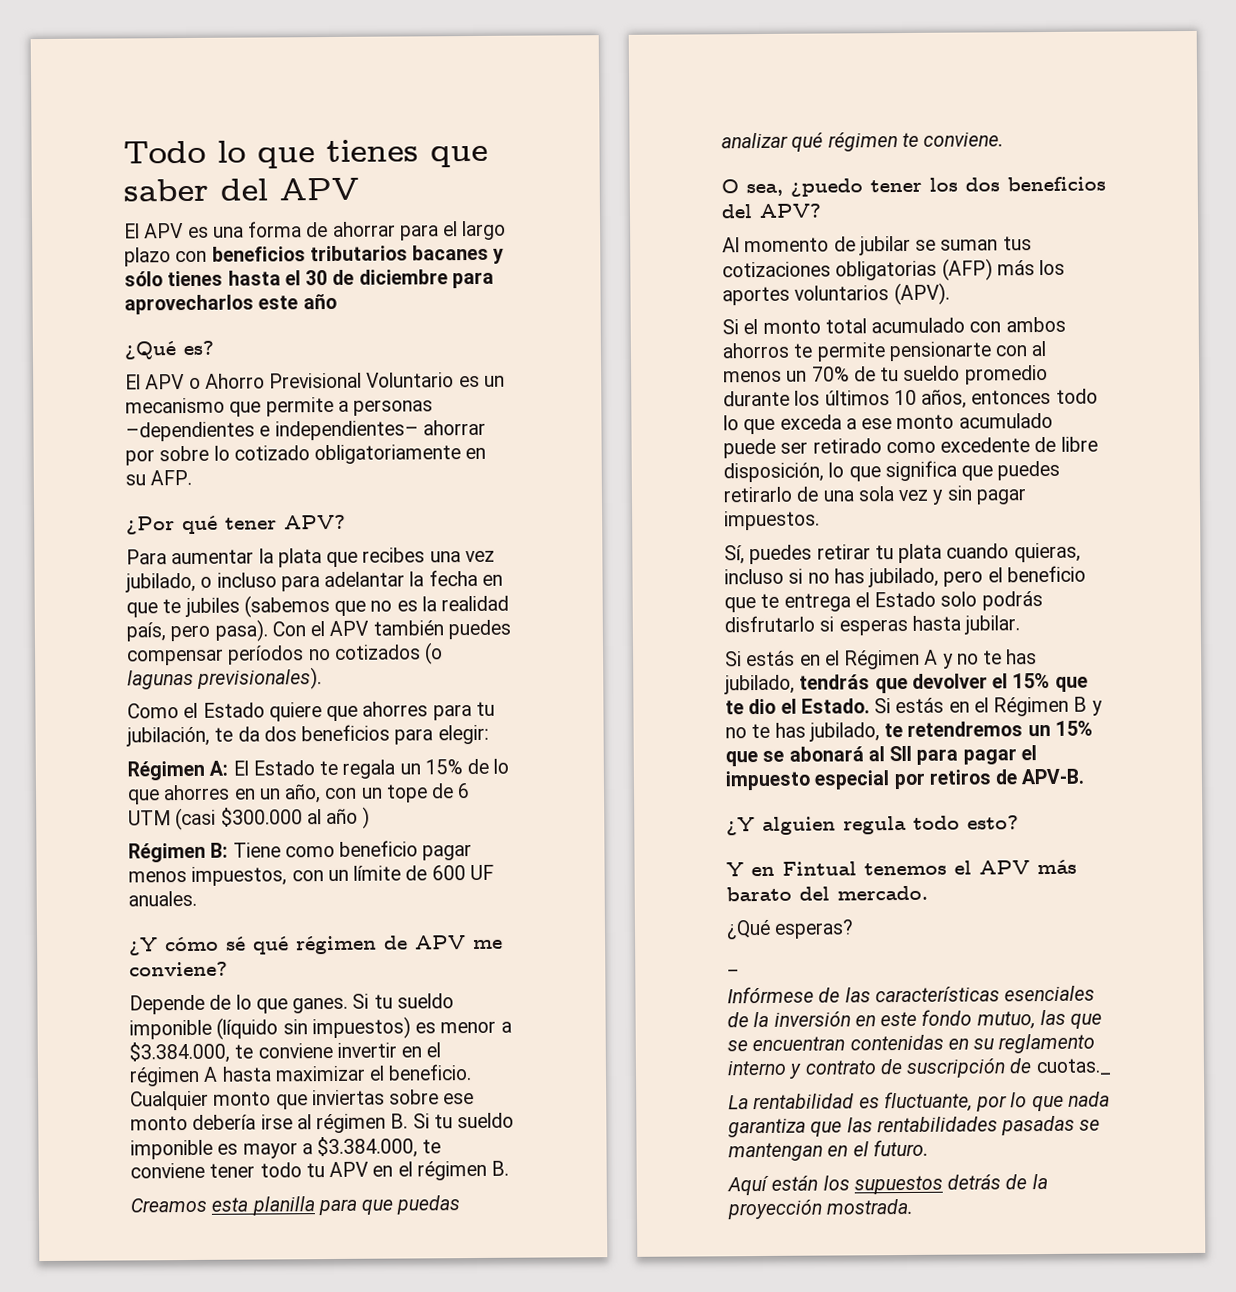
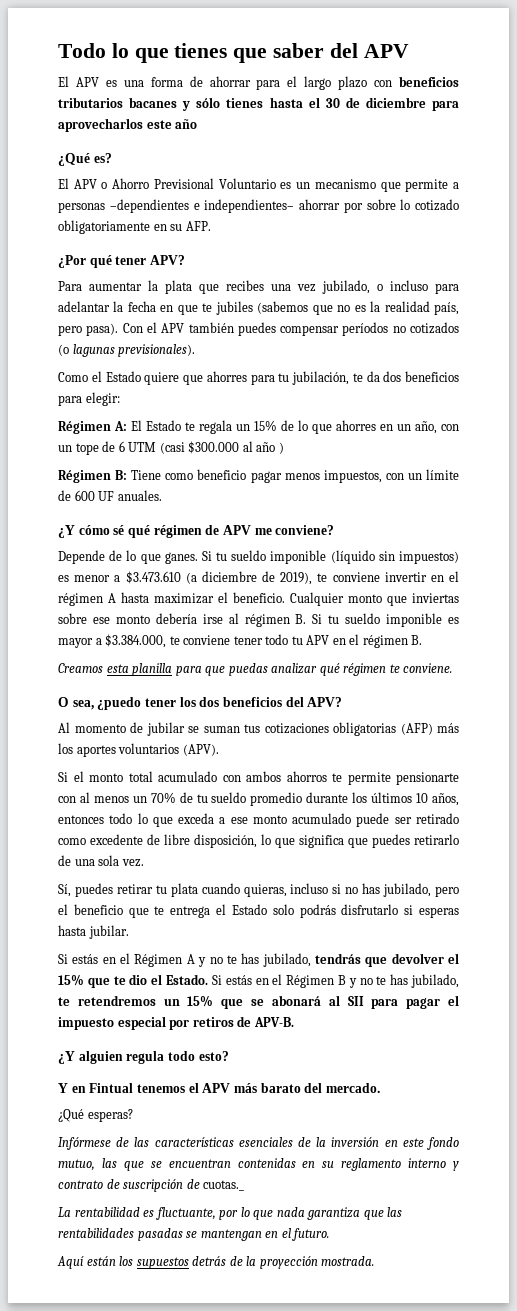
- Si tu sueldo imponible (líquido sin impuestos) es menor a $3.384.000, te conviene invertir en el régimen A hasta maximizar el beneficio.
+ Si tu sueldo imponible (líquido sin impuestos) es menor a $3.473.610 (a diciembre de 2019), te conviene invertir en el régimen A hasta maximizar el beneficio.
- Si el monto total acumulado con ambos ahorros te permite pensionarte con al menos un 70% de tu sueldo promedio durante los últimos 10 años, entonces todo lo que exceda a ese monto acumulado puede ser retirado como excedente de libre disposición, lo que significa que puedes retirarlo de una sola vez y sin pagar impuestos.
+ Si el monto total acumulado con ambos ahorros te permite pensionarte con al menos un 70% de tu sueldo promedio durante los últimos 10 años, entonces todo lo que exceda a ese monto acumulado puede ser retirado como excedente de libre disposición, lo que significa que puedes retirarlo de una sola vez.
- _

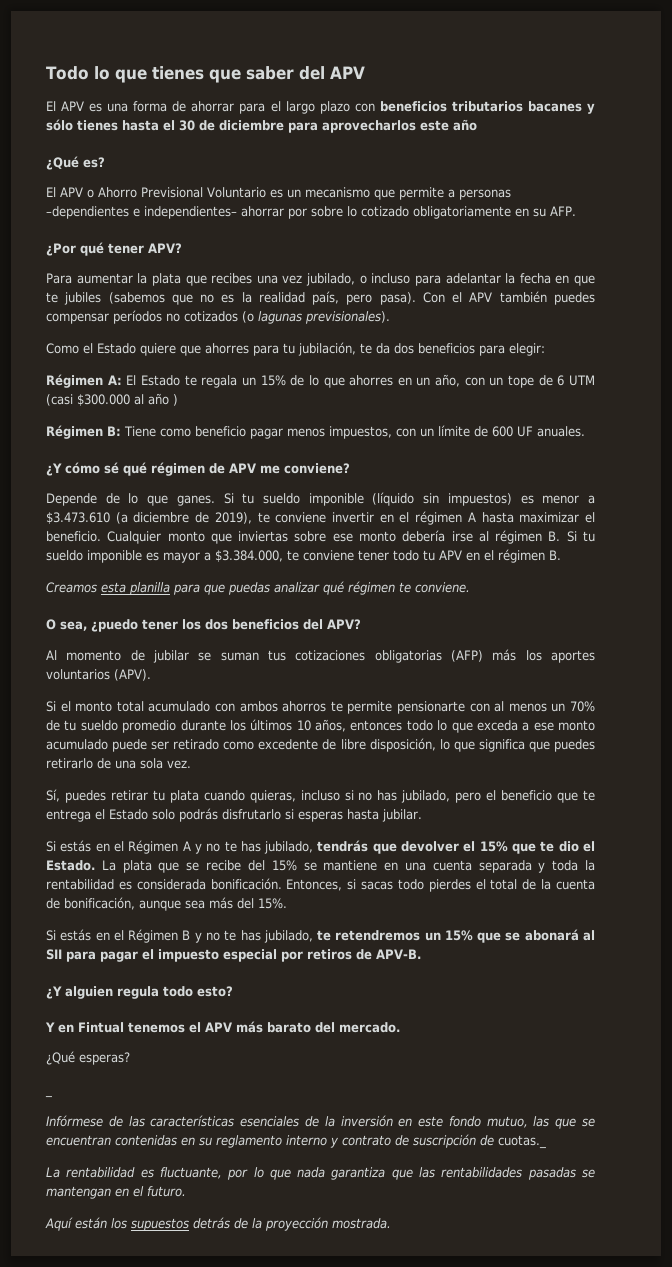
- Si estás en el Régimen A y no te has jubilado, tendrás que devolver el 15% que te dio el Estado. Si estás en el Régimen B y no te has jubilado, te retendremos un 15% que se abonará al SII para pagar el impuesto especial por retiros de APV-B.
+ Si estás en el Régimen A y no te has jubilado, tendrás que devolver el 15% que te dio el Estado. La plata que se recibe del 15% se mantiene en una cuenta separada y toda la rentabilidad es considerada bonificación. Entonces, si sacas todo pierdes el total de la cuenta de bonificación, aunque sea más del 15%.
+ Si estás en el Régimen B y no te has jubilado, te retendremos un 15% que se abonará al SII para pagar el impuesto especial por retiros de APV-B.
+ _

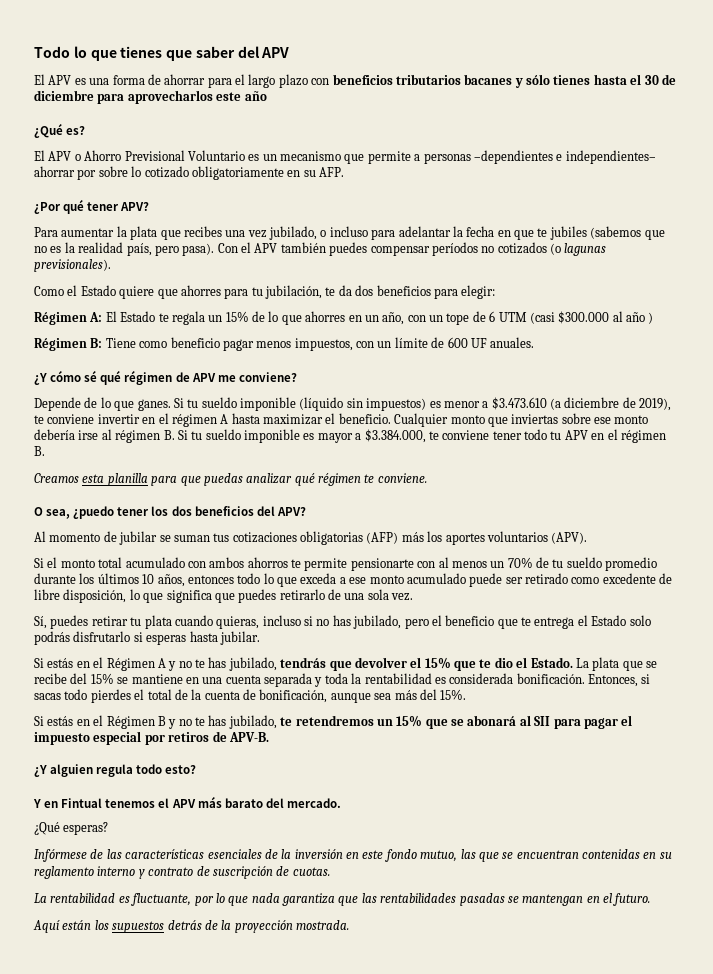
- _
- Infórmese de las características esenciales de la inversión en este fondo mutuo, las que se encuentran contenidas en su reglamento interno y contrato de suscripción de cuotas._
+ Infórmese de las características esenciales de la inversión en este fondo mutuo, las que se encuentran contenidas en su reglamento interno y contrato de suscripción de cuotas.

